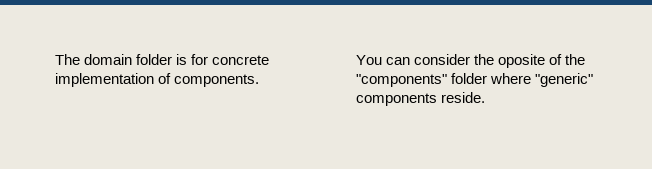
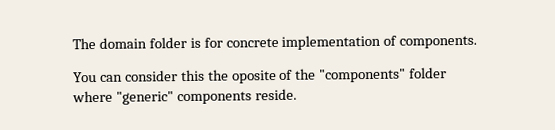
- You can consider the oposite of the "components" folder where "generic" components reside.
+ You can consider this the oposite of the "components" folder where "generic" components reside.

